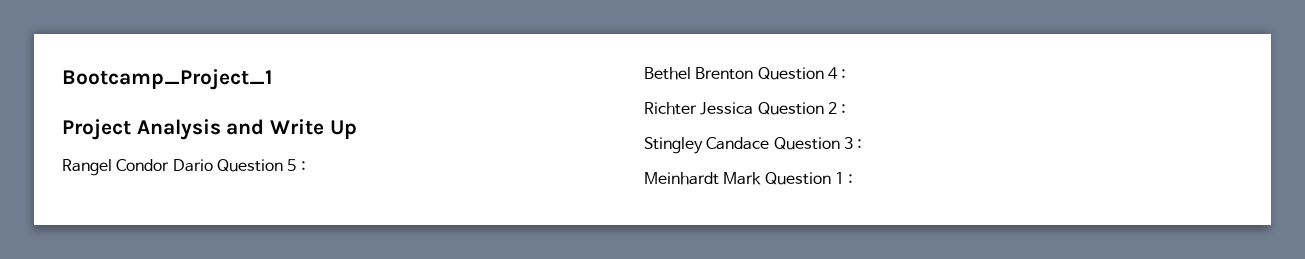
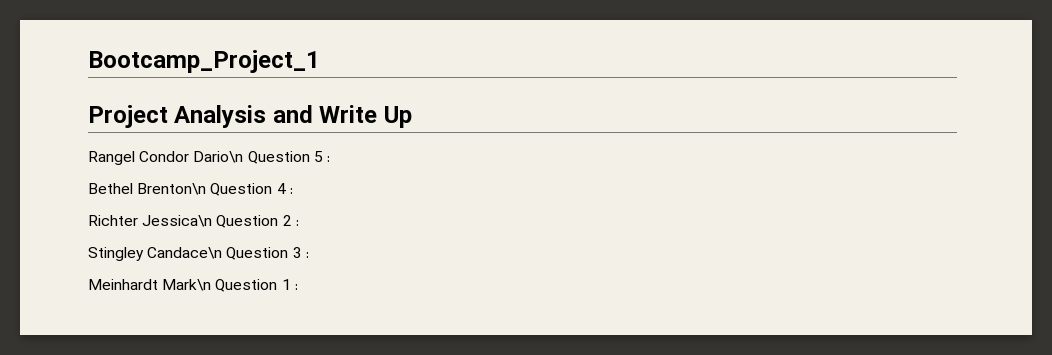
- Rangel Condor Dario Question 5 :
+ Rangel Condor Dario\n Question 5 :
- Bethel Brenton Question 4 :
+ Bethel Brenton\n Question 4 :
- Richter Jessica Question 2 :
+ Richter Jessica\n Question 2 :
- Stingley Candace Question 3 :
+ Stingley Candace\n Question 3 :
- Meinhardt Mark Question 1 :
+ Meinhardt Mark\n Question 1 :

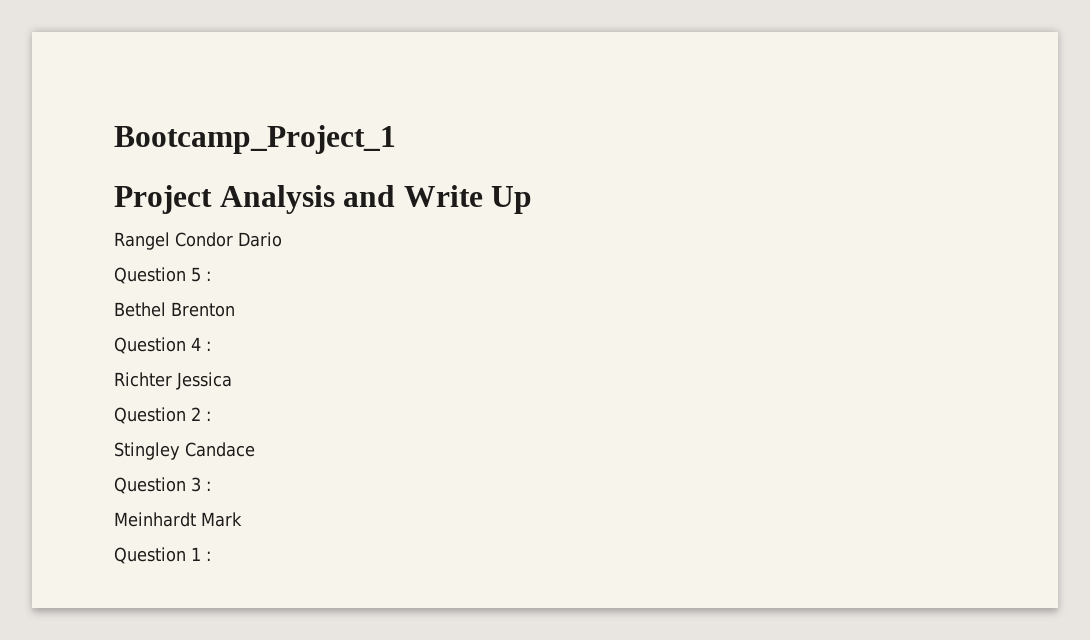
- Rangel Condor Dario\n Question 5 :
+ Rangel Condor Dario
+ Question 5 :
- Bethel Brenton\n Question 4 :
+ Bethel Brenton
+ Question 4 :
- Richter Jessica\n Question 2 :
+ Richter Jessica
+ Question 2 :
- Stingley Candace\n Question 3 :
+ Stingley Candace
+ Question 3 :
- Meinhardt Mark\n Question 1 :
+ Meinhardt Mark
+ Question 1 :

